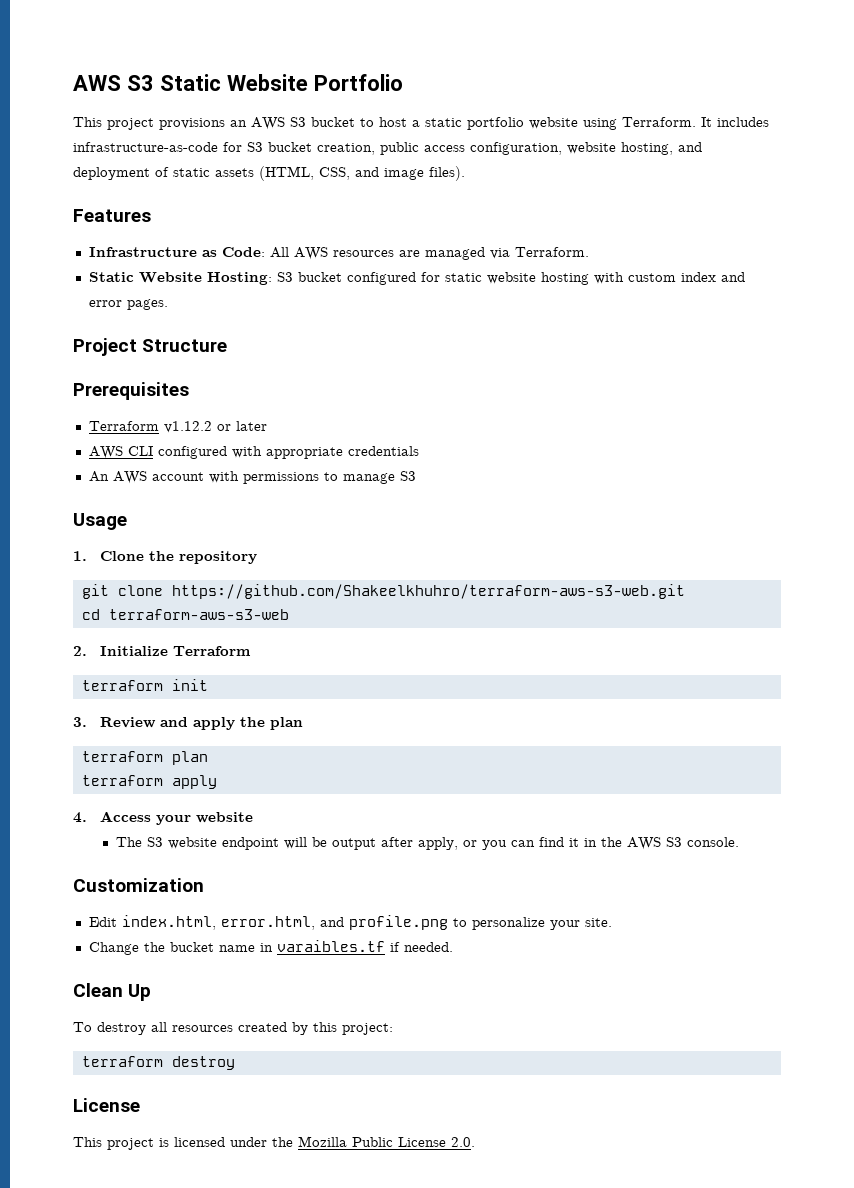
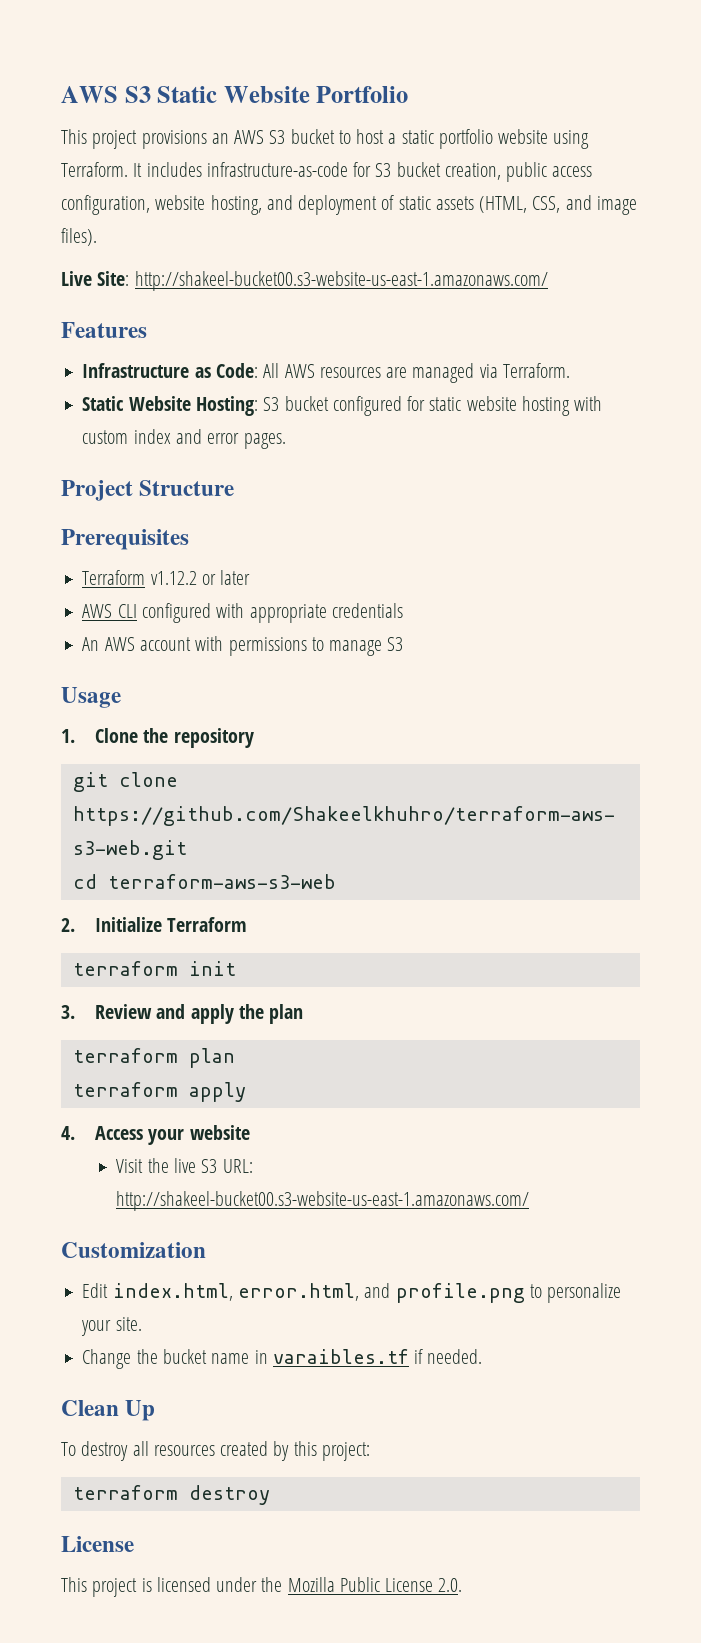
+ Live Site: http://shakeel-bucket00.s3-website-us-east-1.amazonaws.com/
- The S3 website endpoint will be output after apply, or you can find it in the AWS S3 console.
+ Visit the live S3 URL: http://shakeel-bucket00.s3-website-us-east-1.amazonaws.com/

